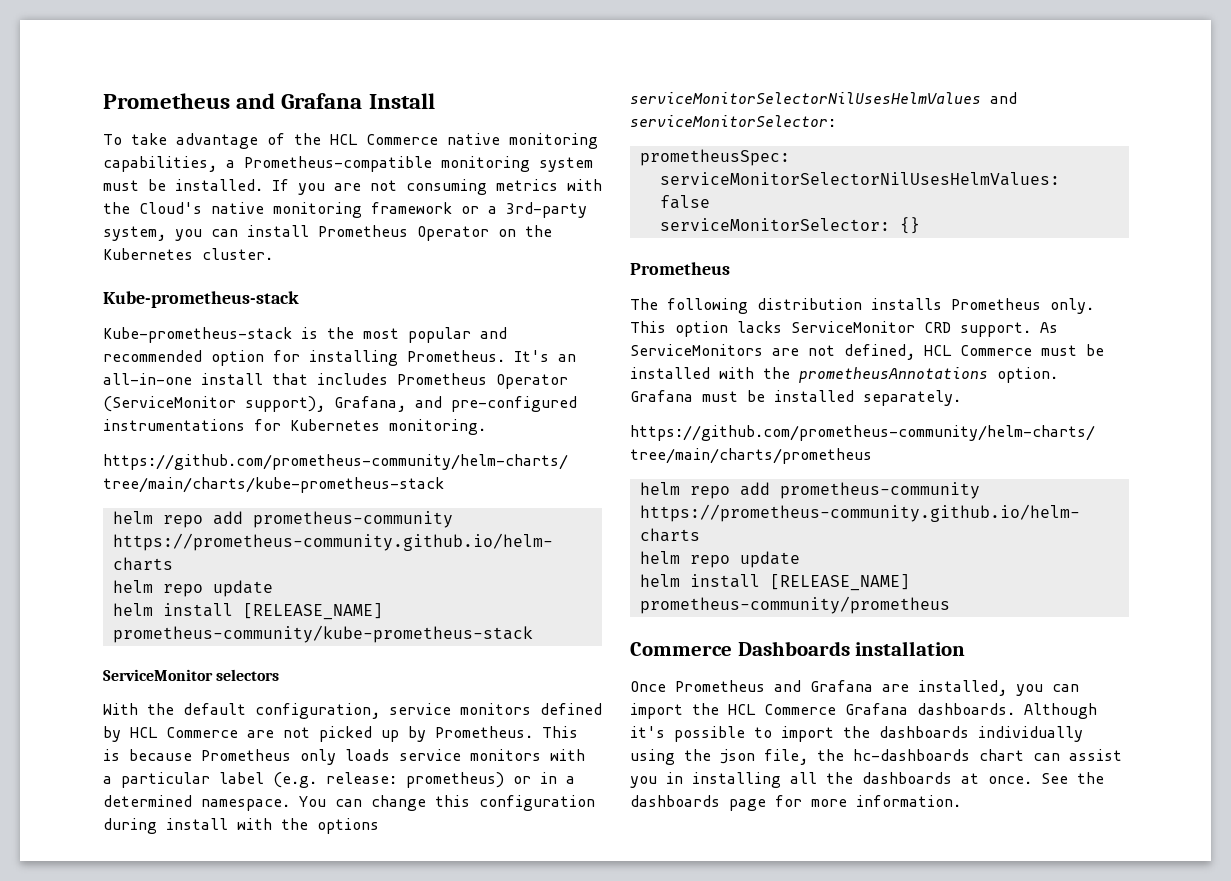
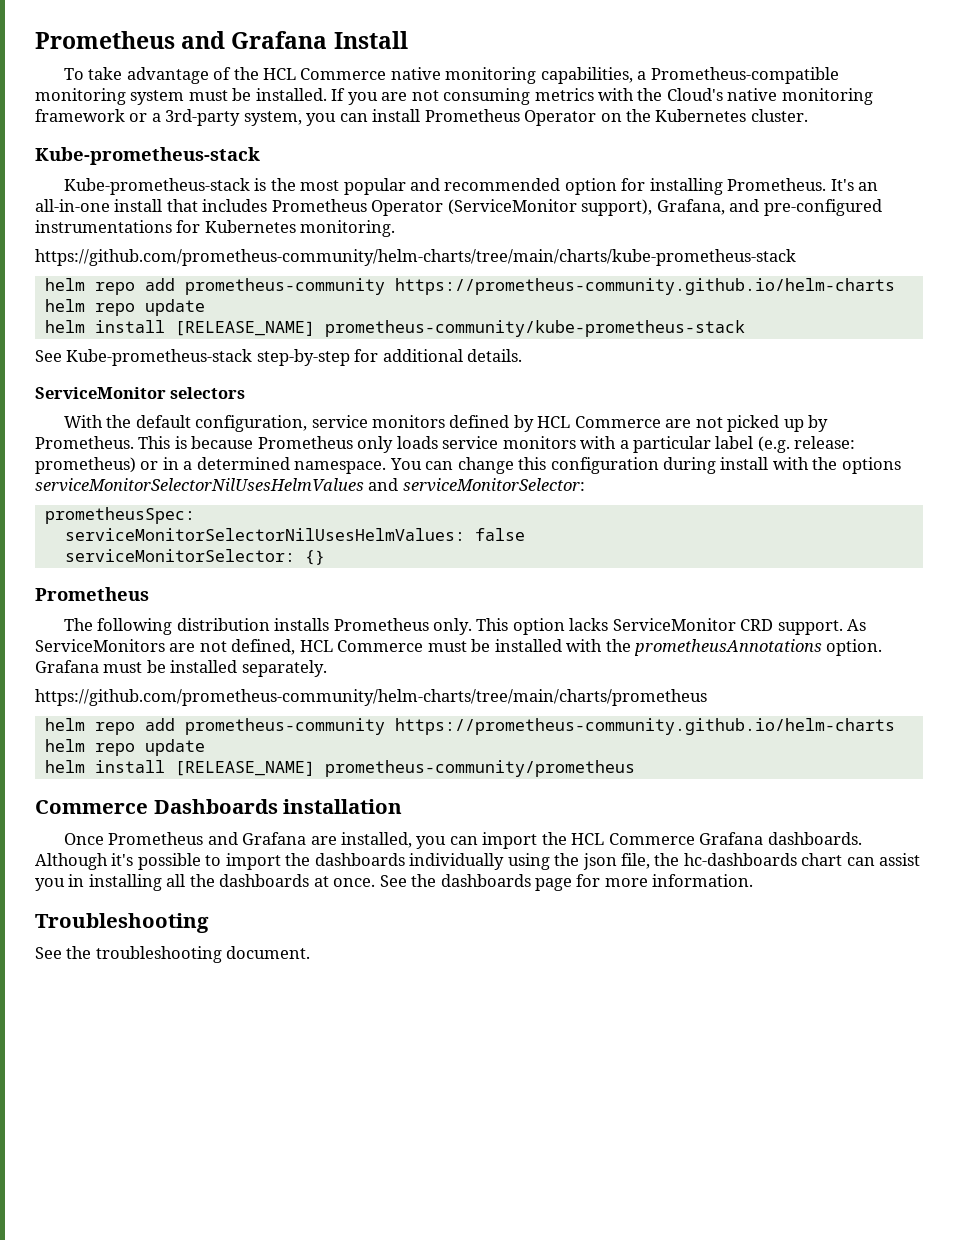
+ See Kube-prometheus-stack step-by-step for additional details.
+ Troubleshooting
+ See the troubleshooting document.

